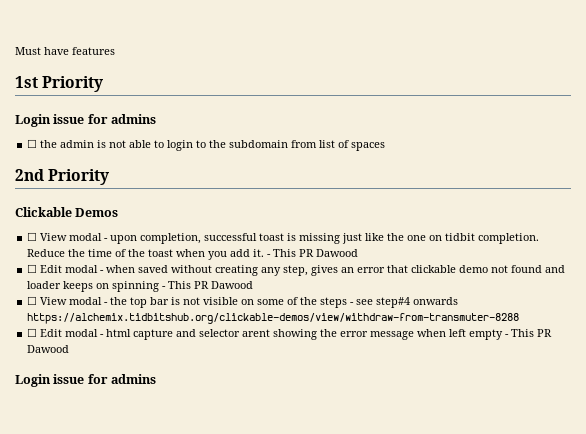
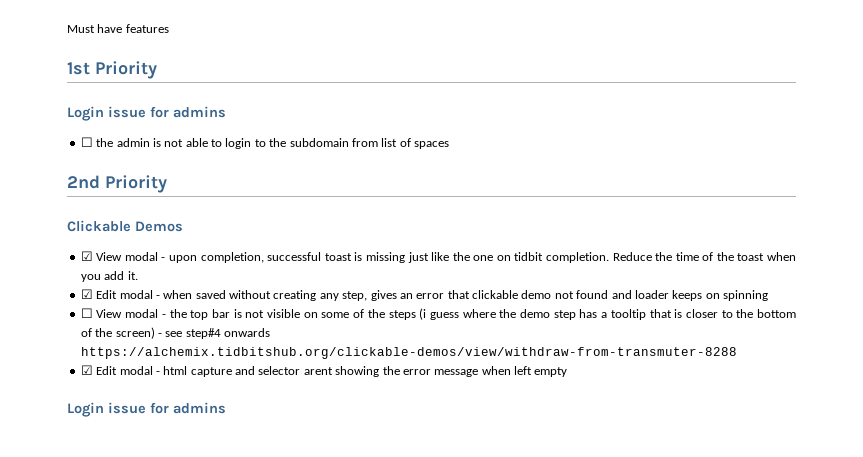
- ☐ View modal - upon completion, successful toast is missing just like the one on tidbit completion.
+ ☑ View modal - upon completion, successful toast is missing just like the one on tidbit completion.
- Reduce the time of the toast when you add it. - This PR Dawood
- ☐ Edit modal - when saved without creating any step, gives an error that clickable demo not found and loader keeps on spinning - This PR Dawood
+ Reduce the time of the toast when you add it.
+ ☑ Edit modal - when saved without creating any step, gives an error that clickable demo not found and loader keeps on spinning
- ☐ View modal - the top bar is not visible on some of the steps - see step#4 onwards https://alchemix.tidbitshub.org/clickable-demos/view/withdraw-from-transmuter-8288
+ ☐ View modal - the top bar is not visible on some of the steps (i guess where the demo step has a tooltip that is closer to the bottom of the screen) - see step#4 onwards https://alchemix.tidbitshub.org/clickable-demos/view/withdraw-from-transmuter-8288
- ☐ Edit modal - html capture and selector arent showing the error message when left empty - This PR Dawood
+ ☑ Edit modal - html capture and selector arent showing the error message when left empty

